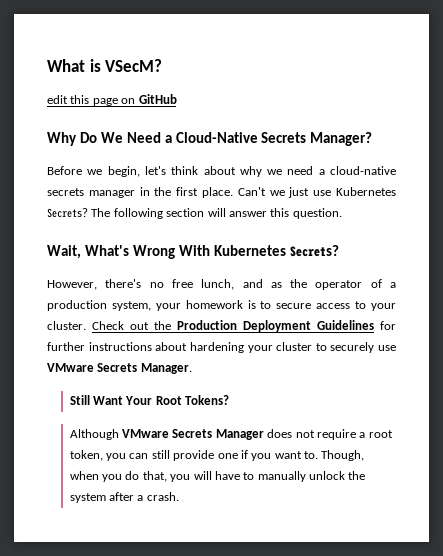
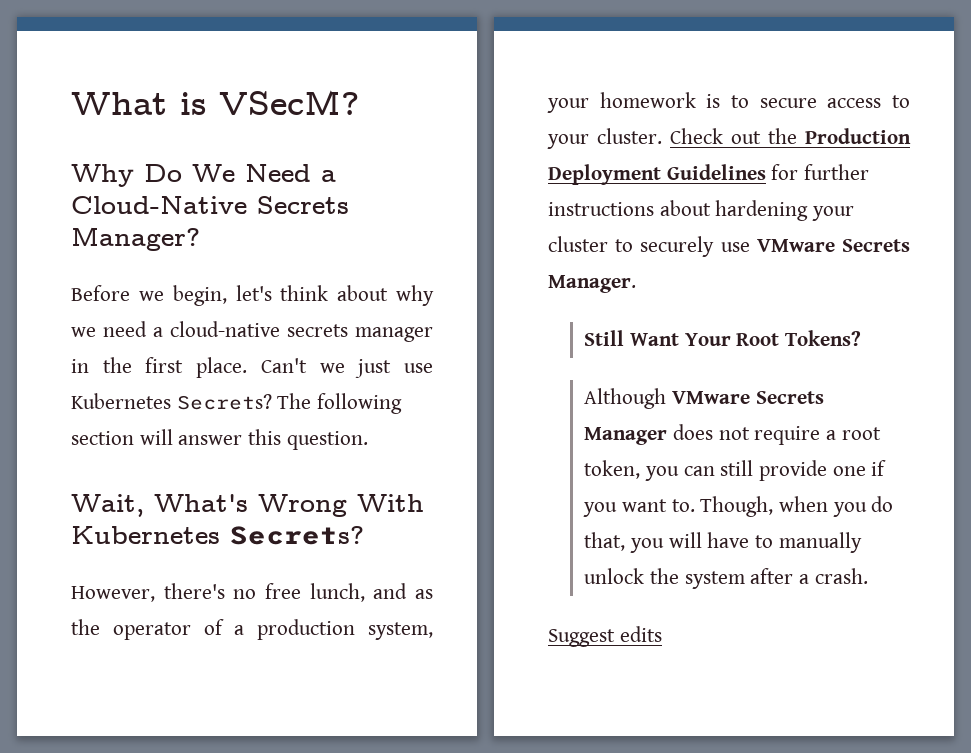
- edit this page on GitHub
+ Suggest edits

